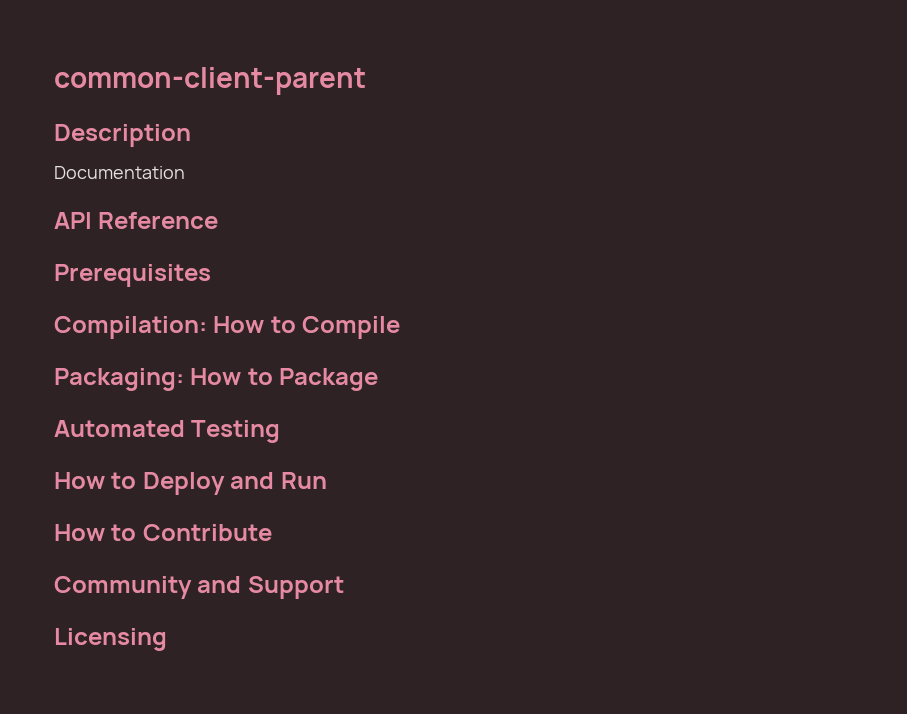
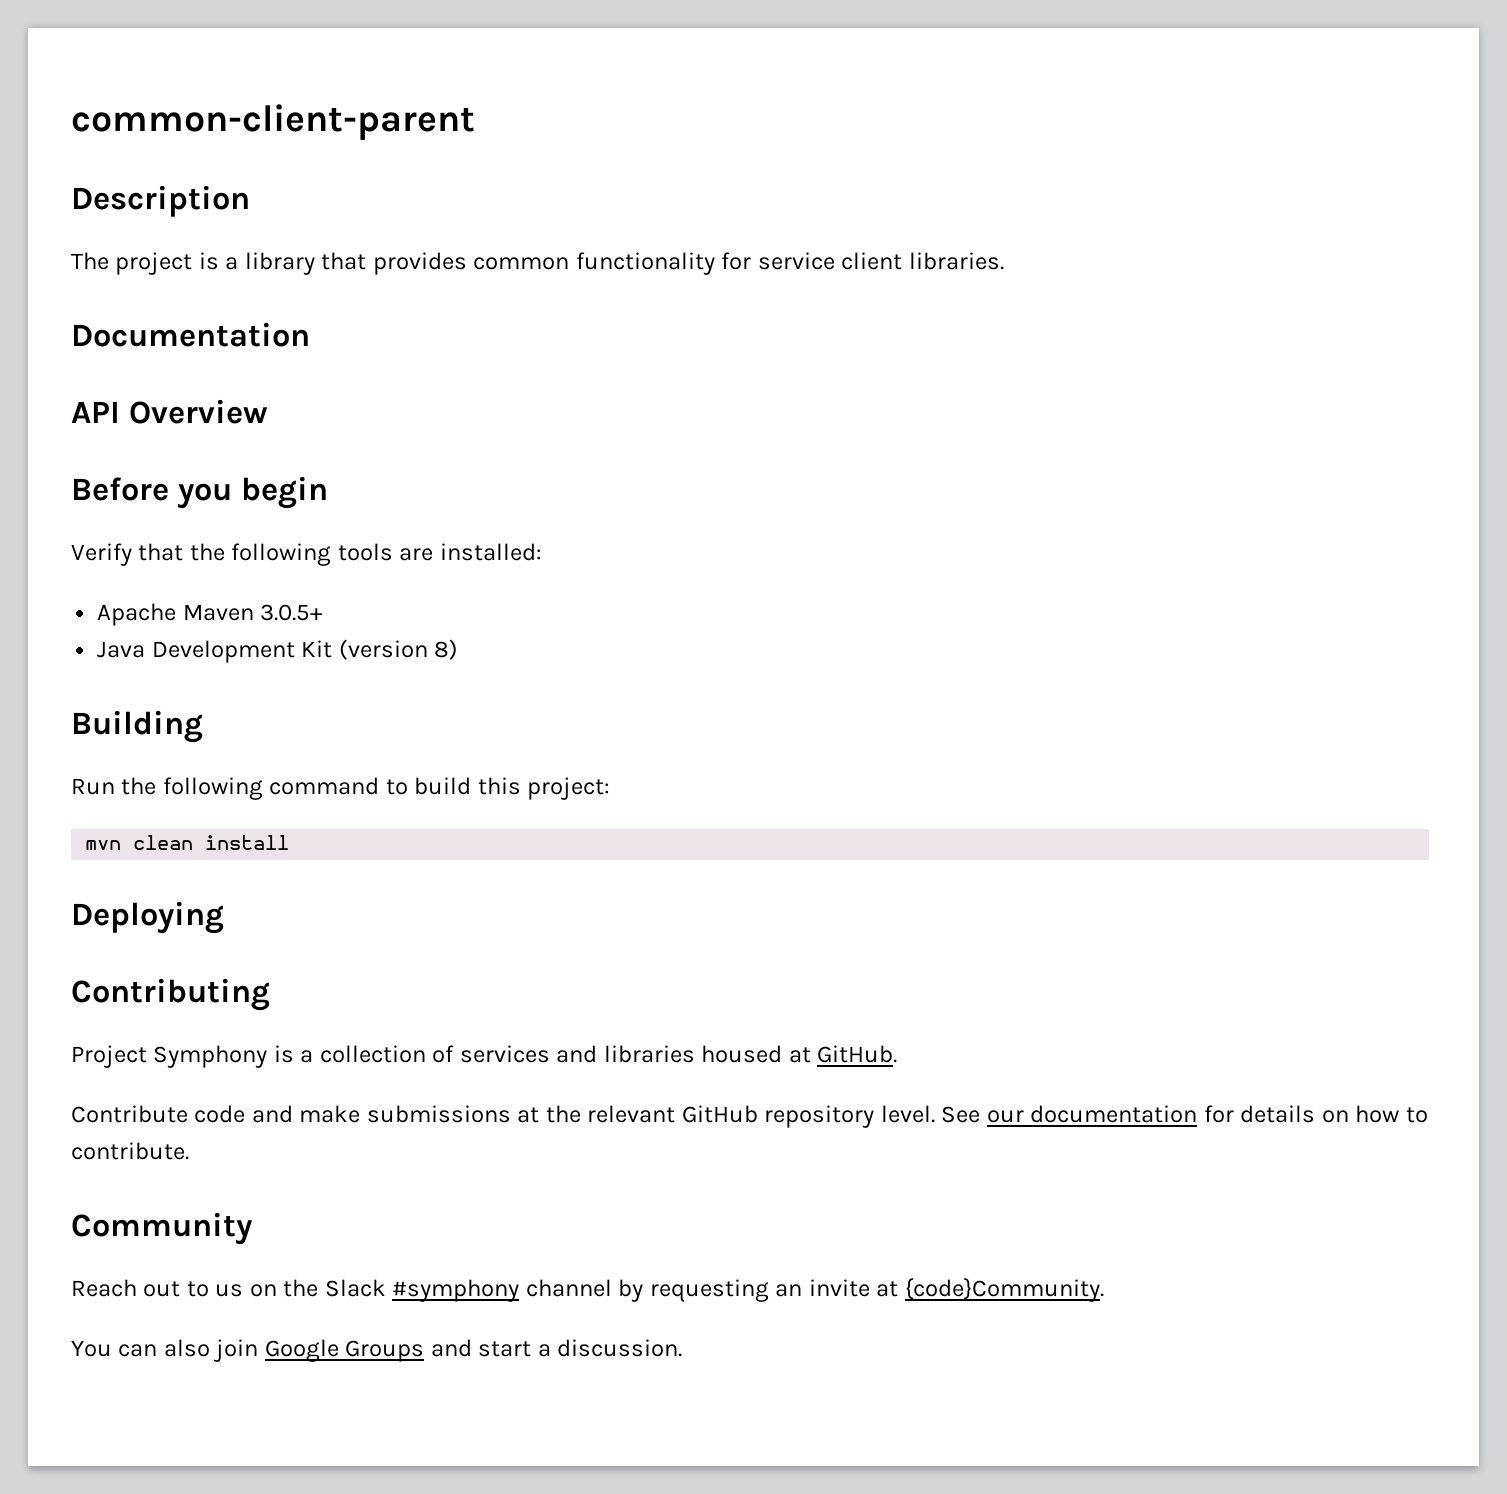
+ The project is a library that provides common functionality for service client libraries.
  Documentation
- API Reference
- Prerequisites
- Compilation: How to Compile
- Packaging: How to Package
- Automated Testing
- How to Deploy and Run
- How to Contribute
- Community and Support
- Licensing
+ API Overview
+ Before you begin
+ Verify that the following tools are installed:
+ Apache Maven 3.0.5+
+ Java Development Kit (version 8)
+ Building
+ Run the following command to build this project:
+ mvn clean install
+ Deploying
+ Contributing
+ Project Symphony is a collection of services and libraries housed at GitHub.
+ Contribute code and make submissions at the relevant GitHub repository level. See our documentation for details on how to contribute.
+ Community
+ Reach out to us on the Slack #symphony channel by requesting an invite at {code}Community.
+ You can also join Google Groups and start a discussion.

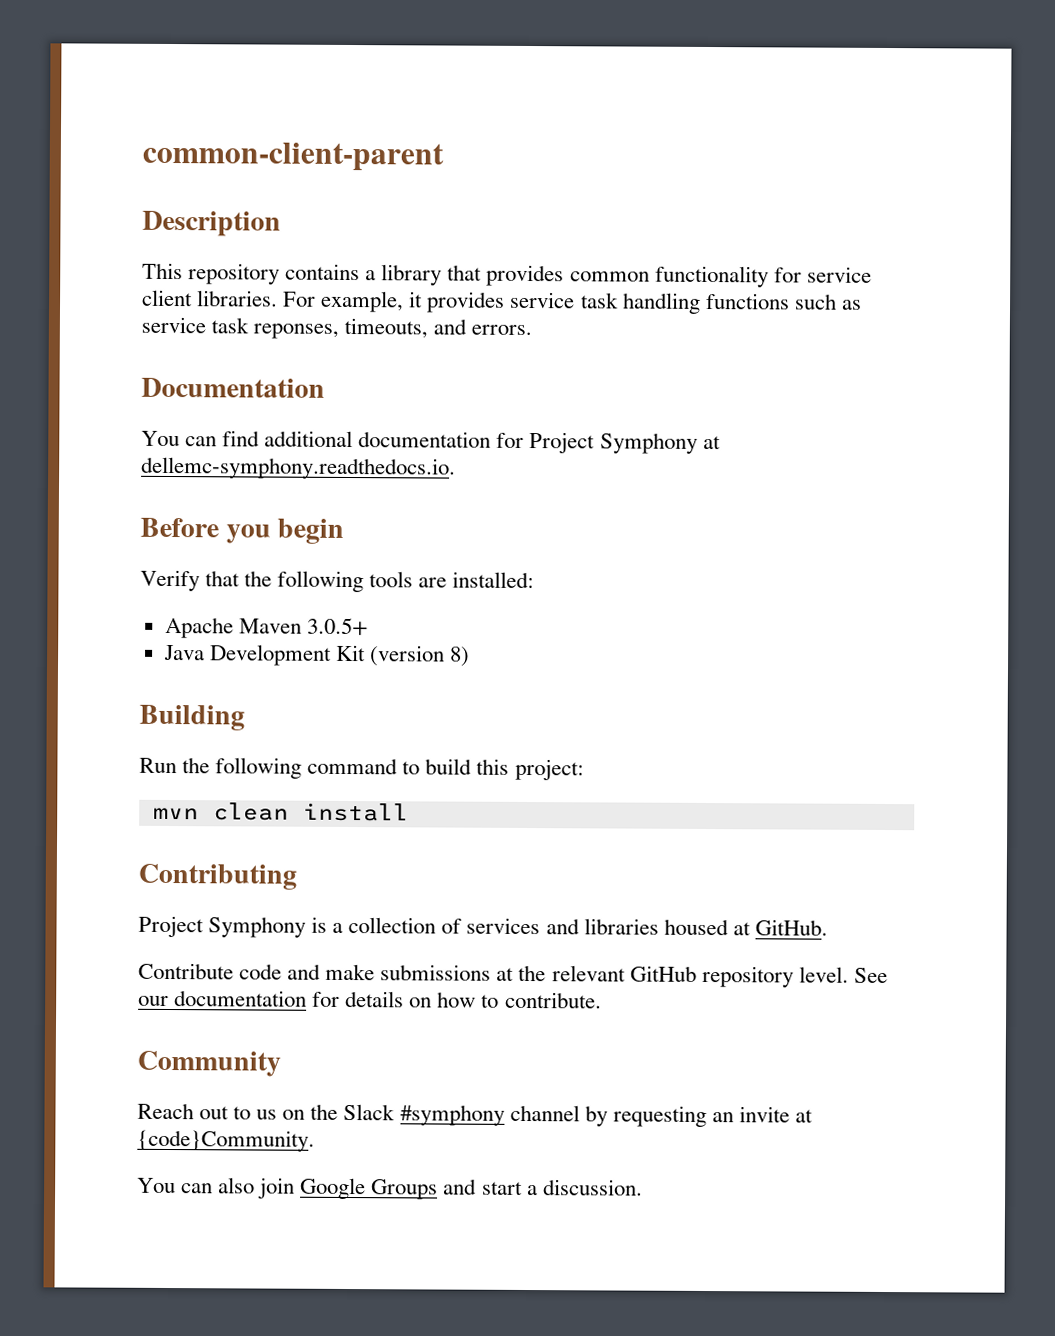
- The project is a library that provides common functionality for service client libraries.
+ This repository contains a library that provides common functionality for service client libraries. For example, it provides service task handling functions such as service task reponses, timeouts, and errors.
  Documentation
- API Overview
+ You can find additional documentation for Project Symphony at dellemc-symphony.readthedocs.io.
- Deploying

